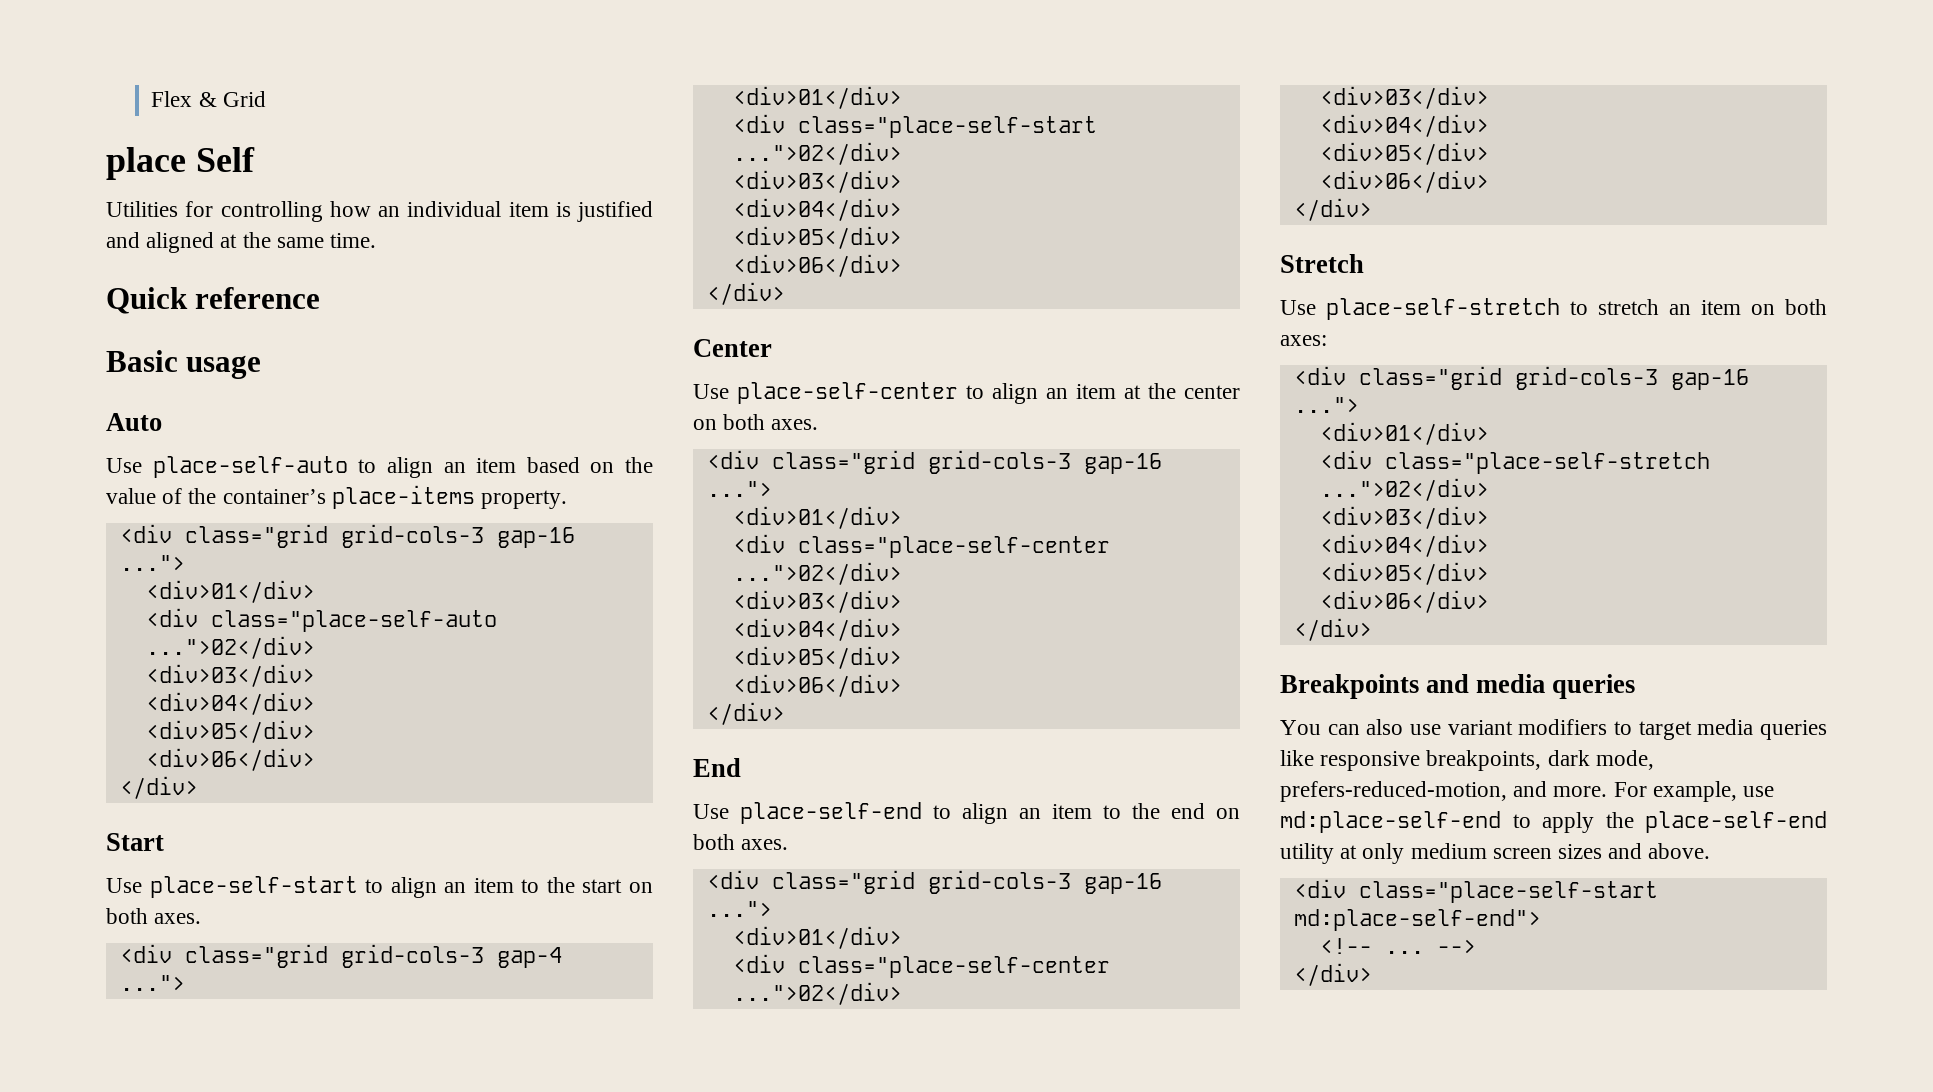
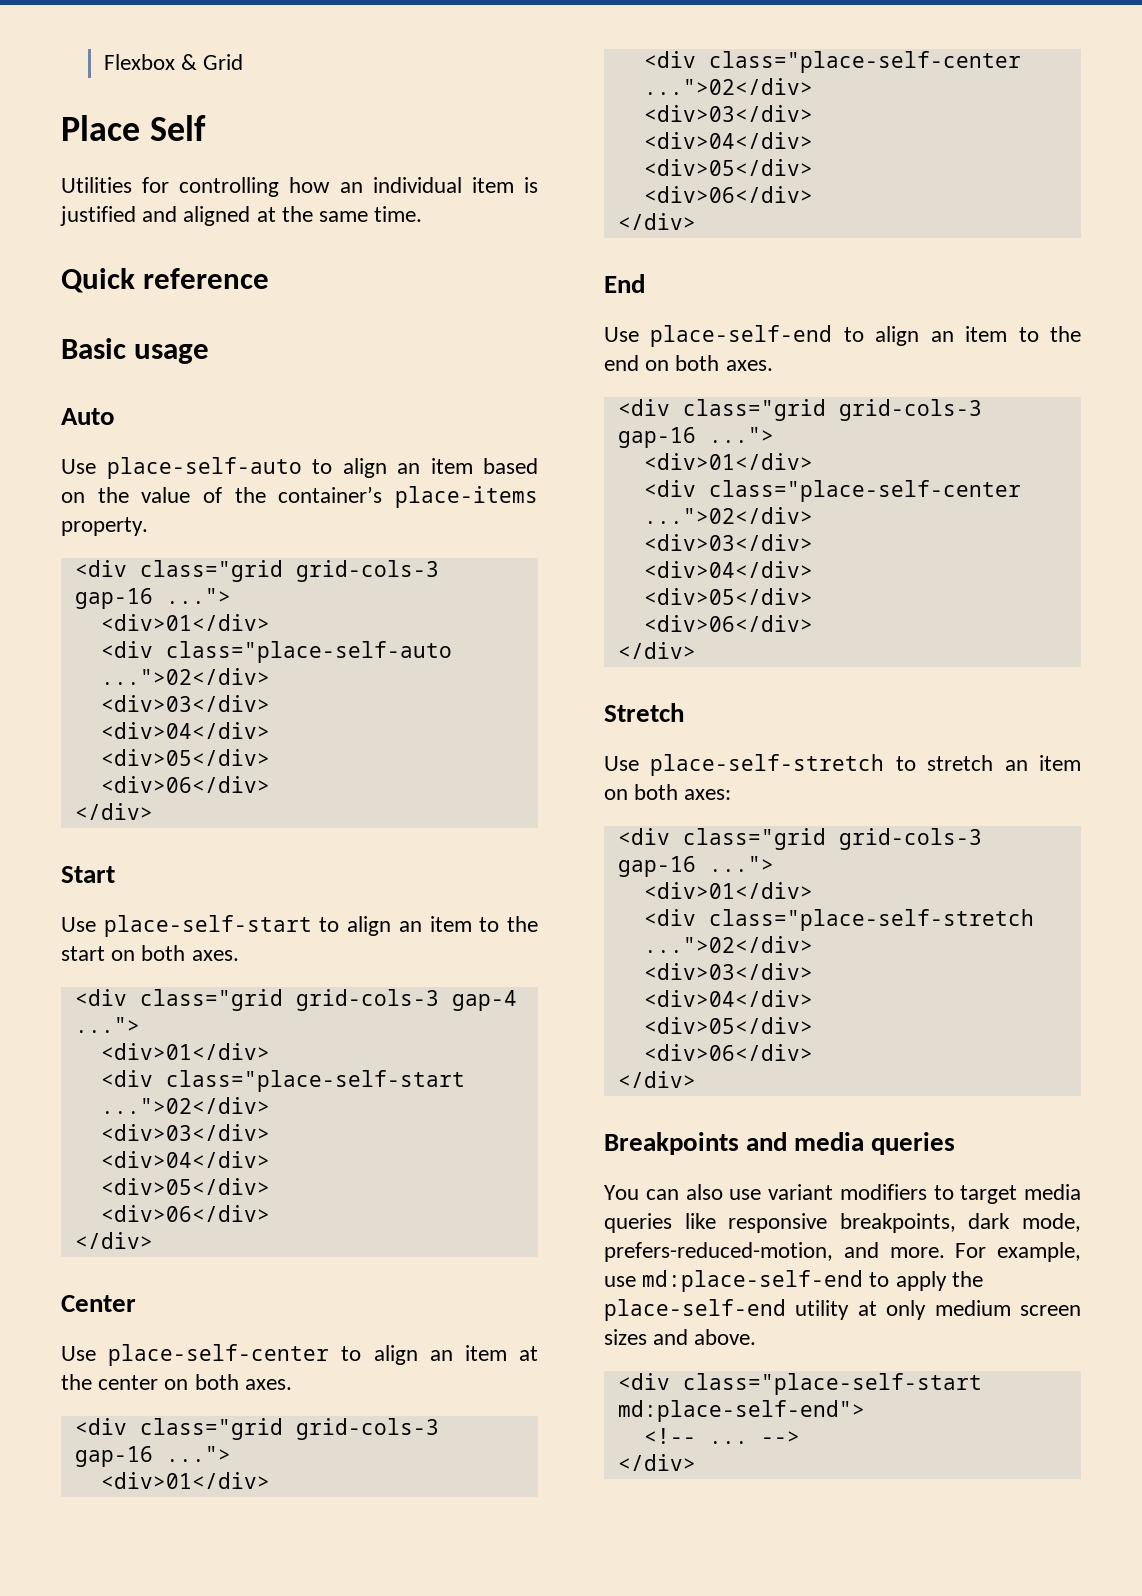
- Flex & Grid
+ Flexbox & Grid
- place Self
+ Place Self

